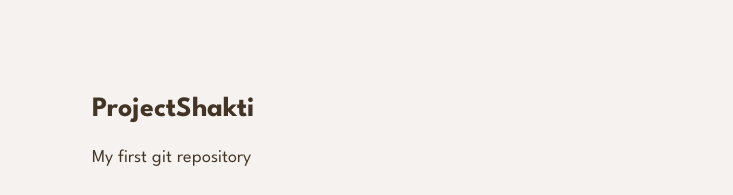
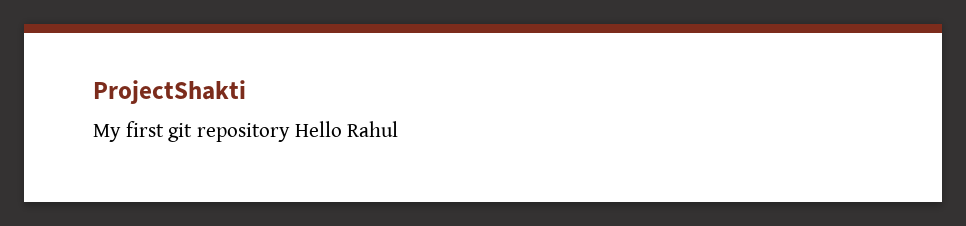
- My first git repository
+ My first git repository Hello Rahul

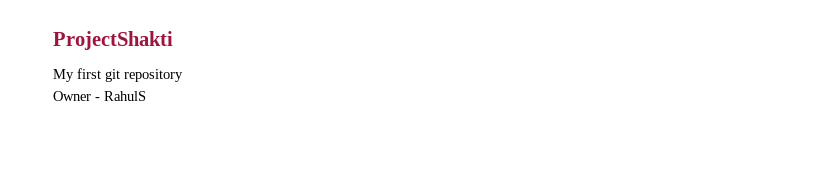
- My first git repository Hello Rahul
+ My first git repository
+ Owner - RahulS

